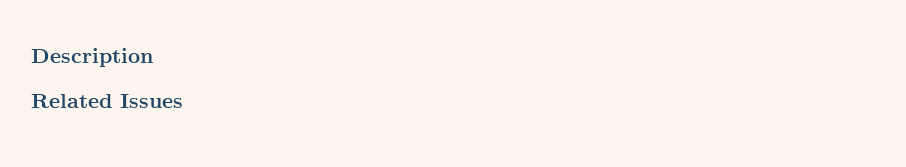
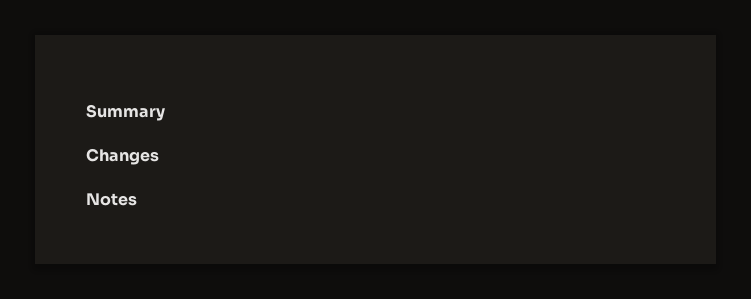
- Description
- Related Issues
+ Summary
+ Changes
+ Notes

